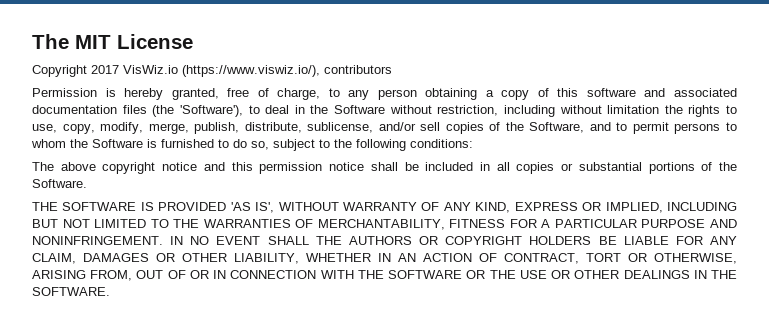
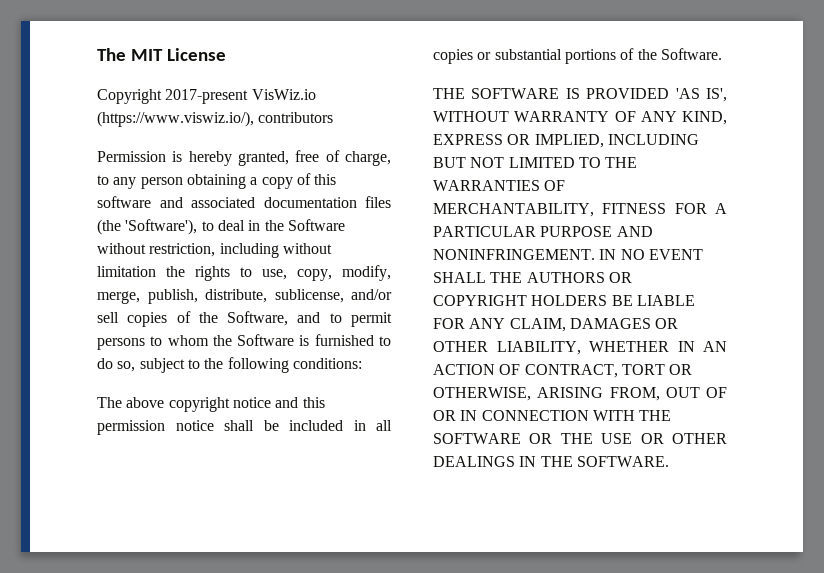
- Copyright 2017 VisWiz.io (https://www.viswiz.io/), contributors
+ Copyright 2017-present VisWiz.io (https://www.viswiz.io/), contributors

